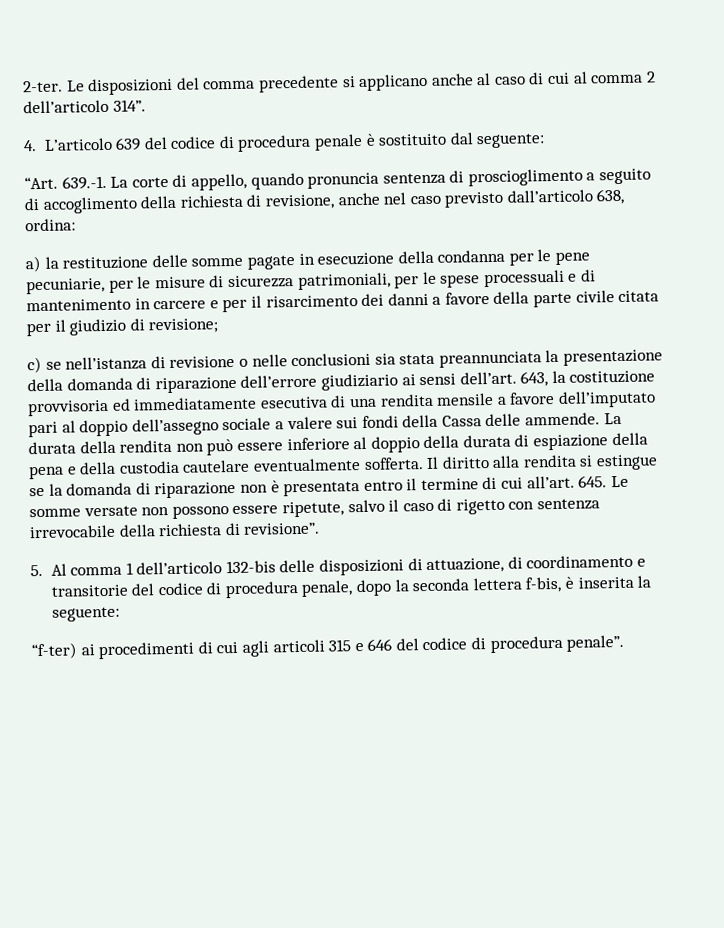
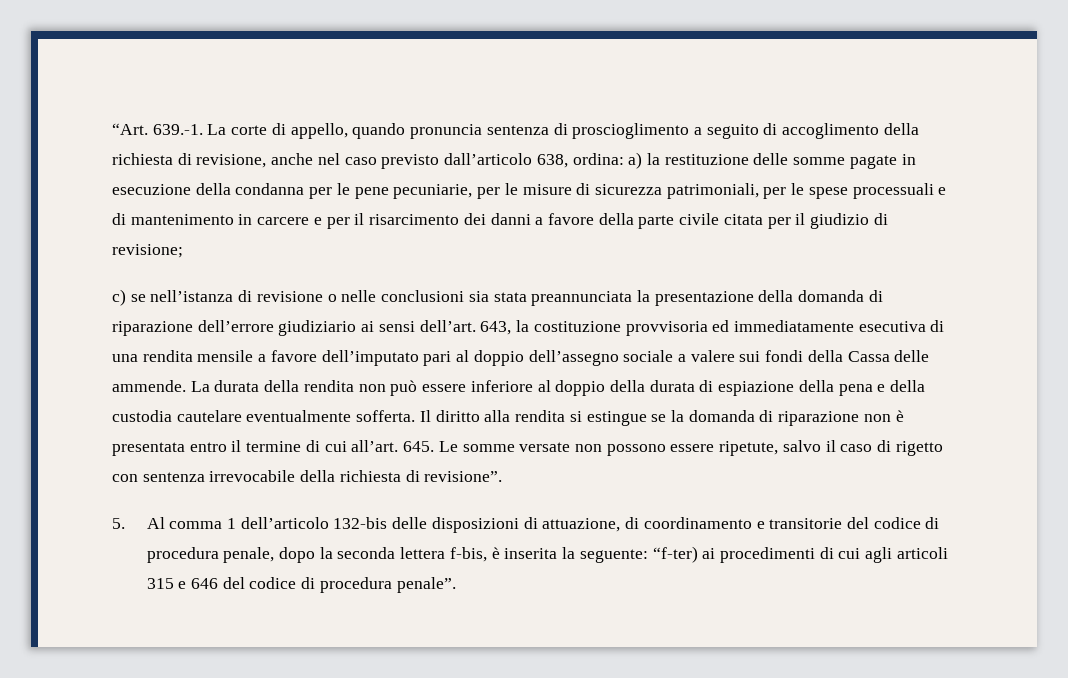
- 2-ter. Le disposizioni del comma precedente si applicano anche al caso di cui al comma 2 dell’articolo 314”.
- 4. L’articolo 639 del codice di procedura penale è sostituito dal seguente:
- “Art. 639.-1. La corte di appello, quando pronuncia sentenza di proscioglimento a seguito di accoglimento della richiesta di revisione, anche nel caso previsto dall’articolo 638, ordina:
- a) la restituzione delle somme pagate in esecuzione della condanna per le pene pecuniarie, per le misure di sicurezza patrimoniali, per le spese processuali e di mantenimento in carcere e per il risarcimento dei danni a favore della parte civile citata per il giudizio di revisione;
+ “Art. 639.-1. La corte di appello, quando pronuncia sentenza di proscioglimento a seguito di accoglimento della richiesta di revisione, anche nel caso previsto dall’articolo 638, ordina: a) la restituzione delle somme pagate in esecuzione della condanna per le pene pecuniarie, per le misure di sicurezza patrimoniali, per le spese processuali e di mantenimento in carcere e per il risarcimento dei danni a favore della parte civile citata per il giudizio di revisione;
- 5. Al comma 1 dell’articolo 132-bis delle disposizioni di attuazione, di coordinamento e transitorie del codice di procedura penale, dopo la seconda lettera f-bis, è inserita la seguente:
- “f-ter) ai procedimenti di cui agli articoli 315 e 646 del codice di procedura penale”.
+ 5. Al comma 1 dell’articolo 132-bis delle disposizioni di attuazione, di coordinamento e transitorie del codice di procedura penale, dopo la seconda lettera f-bis, è inserita la seguente: “f-ter) ai procedimenti di cui agli articoli 315 e 646 del codice di procedura penale”.

